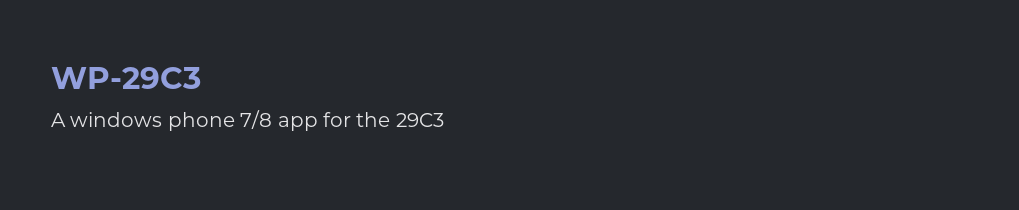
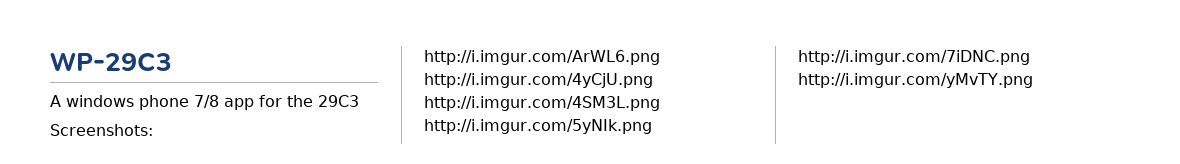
+ Screenshots: http://i.imgur.com/ArWL6.png http://i.imgur.com/4yCjU.png http://i.imgur.com/4SM3L.png http://i.imgur.com/5yNIk.png http://i.imgur.com/7iDNC.png http://i.imgur.com/yMvTY.png

